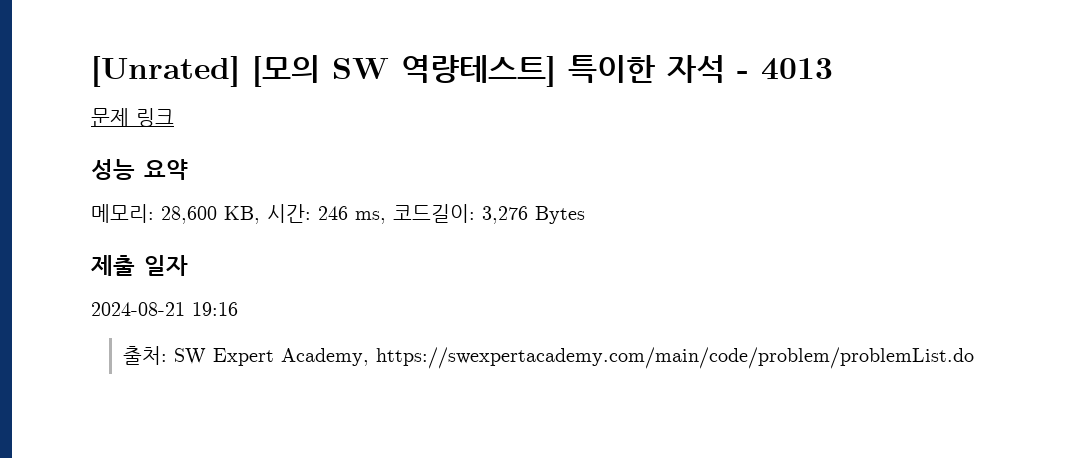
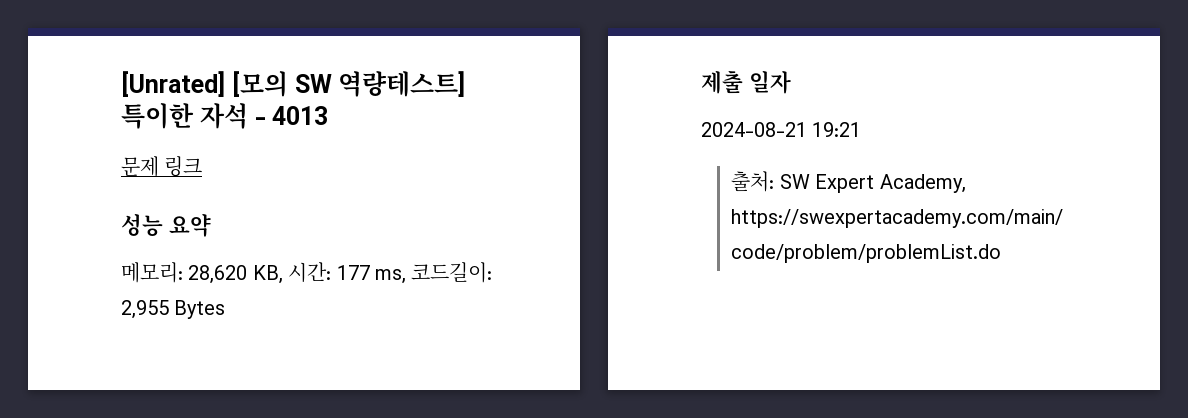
- 메모리: 28,600 KB, 시간: 246 ms, 코드길이: 3,276 Bytes
+ 메모리: 28,620 KB, 시간: 177 ms, 코드길이: 2,955 Bytes
- 2024-08-21 19:16
+ 2024-08-21 19:21

